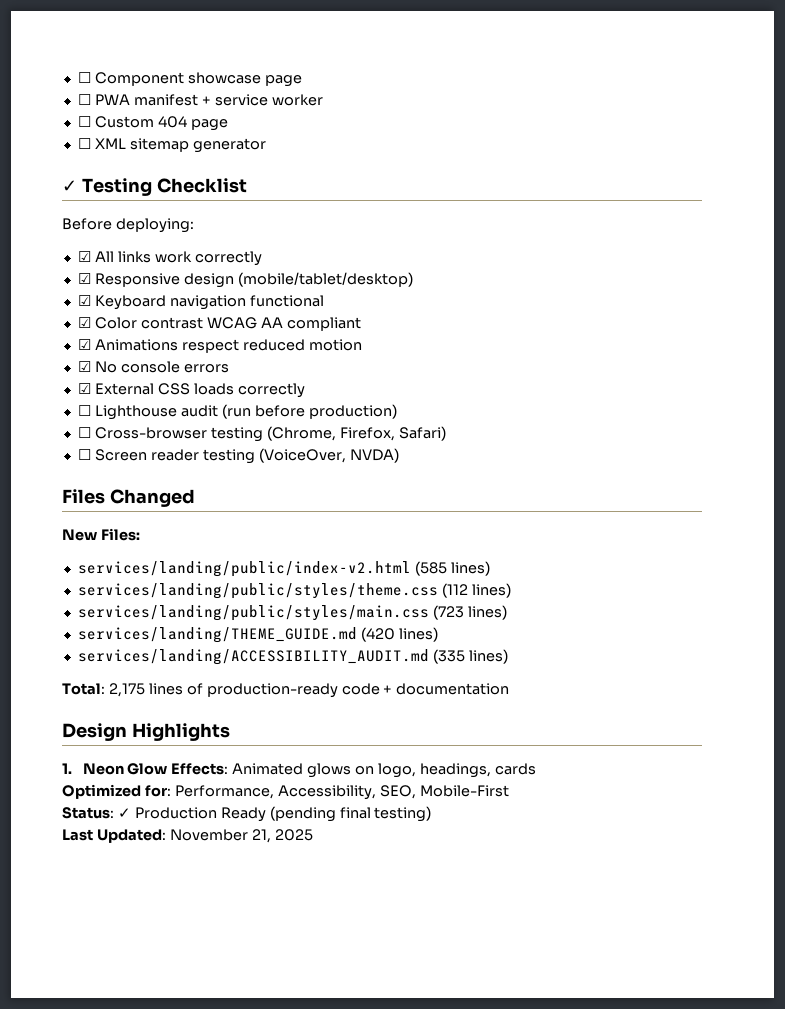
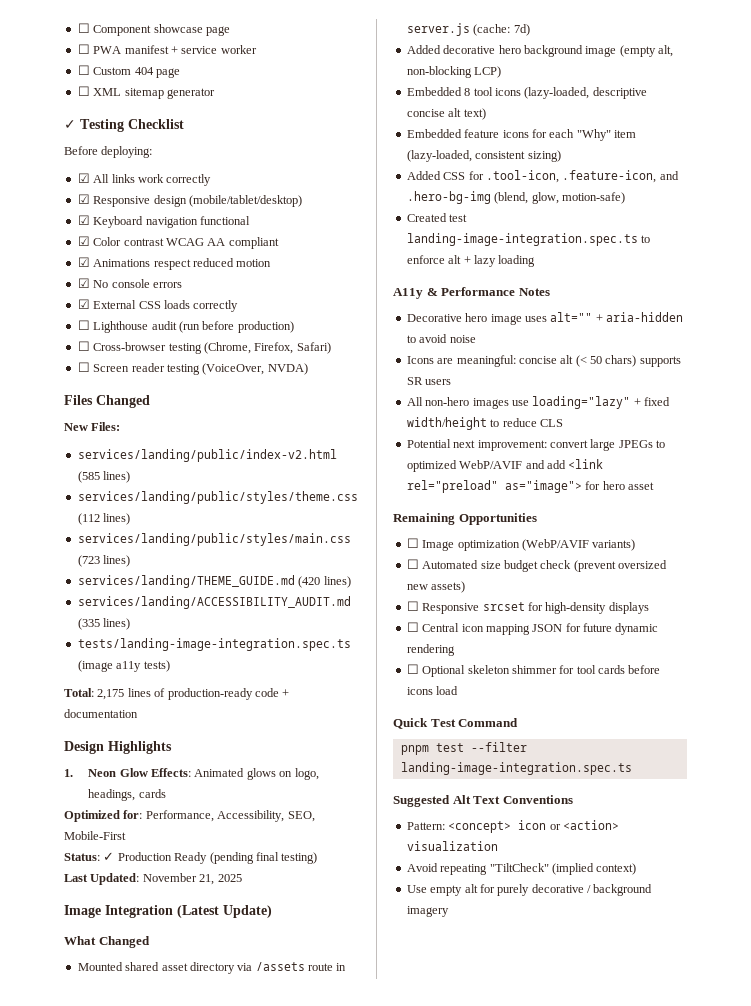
+ tests/landing-image-integration.spec.ts (image a11y tests)
+ Image Integration (Latest Update)
+ What Changed
+ Mounted shared asset directory via /assets route in server.js (cache: 7d)
+ Added decorative hero background image (empty alt, non-blocking LCP)
+ Embedded 8 tool icons (lazy-loaded, descriptive concise alt text)
+ Embedded feature icons for each "Why" item (lazy-loaded, consistent sizing)
+ Added CSS for .tool-icon, .feature-icon, and .hero-bg-img (blend, glow, motion-safe)
+ Created test landing-image-integration.spec.ts to enforce alt + lazy loading
+ A11y & Performance Notes
+ Decorative hero image uses alt="" + aria-hidden to avoid noise
+ Icons are meaningful: concise alt (< 50 chars) supports SR users
+ All non-hero images use loading="lazy" + fixed width/height to reduce CLS
+ Potential next improvement: convert large JPEGs to optimized WebP/AVIF and add <link rel="preload" as="image"> for hero asset
+ Remaining Opportunities
+ ☐ Image optimization (WebP/AVIF variants)
+ ☐ Automated size budget check (prevent oversized new assets)
+ ☐ Responsive srcset for high-density displays
+ ☐ Central icon mapping JSON for future dynamic rendering
+ ☐ Optional skeleton shimmer for tool cards before icons load
+ Quick Test Command
+ pnpm test --filter landing-image-integration.spec.ts
+ Suggested Alt Text Conventions
+ Pattern: <concept> icon or <action> visualization
+ Avoid repeating "TiltCheck" (implied context)
+ Use empty alt for purely decorative / background imagery

